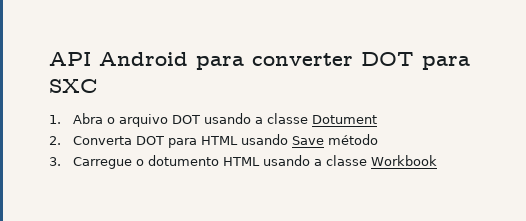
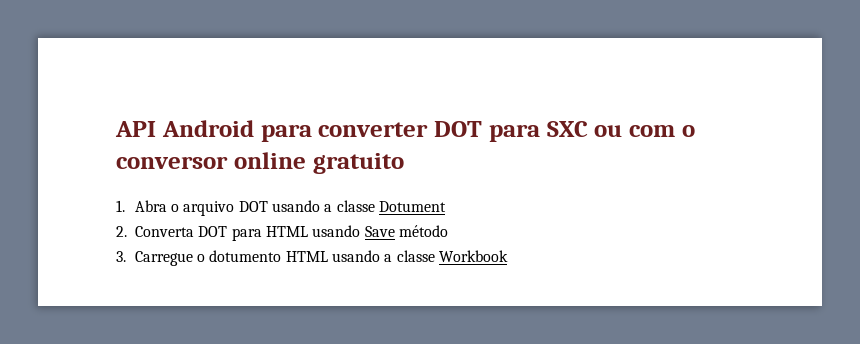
- API Android para converter DOT para SXC
+ API Android para converter DOT para SXC ou com o conversor online gratuito

